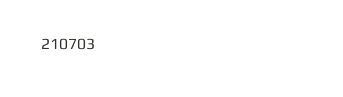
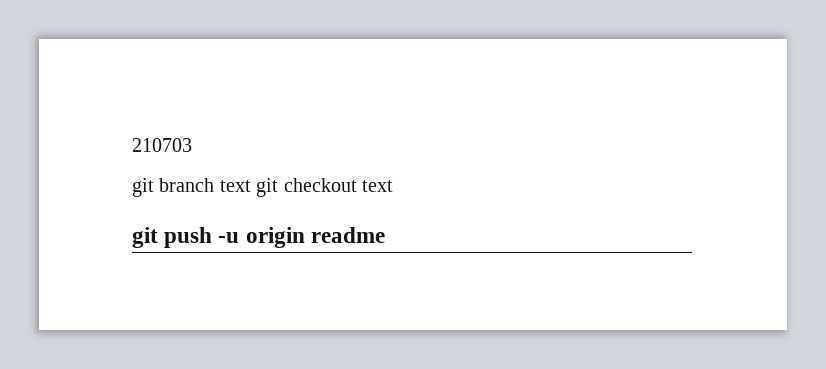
+ git branch text git checkout text
+ git push -u origin readme

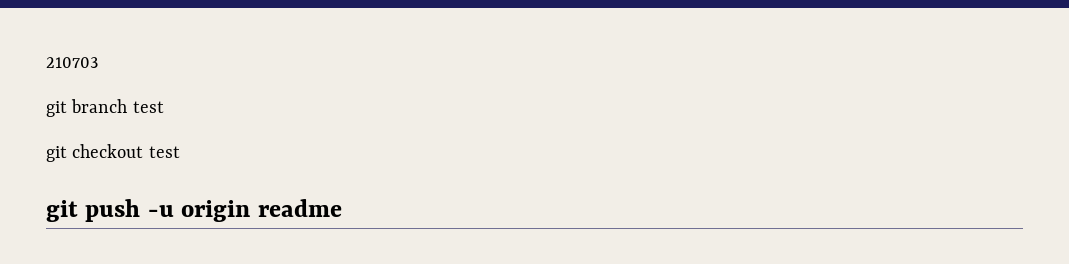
- git branch text git checkout text
+ git branch test
+ git checkout test

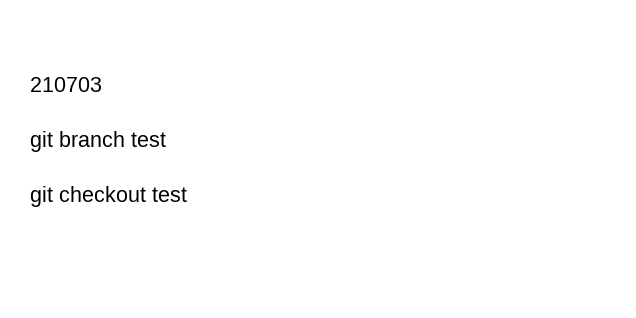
- git push -u origin readme

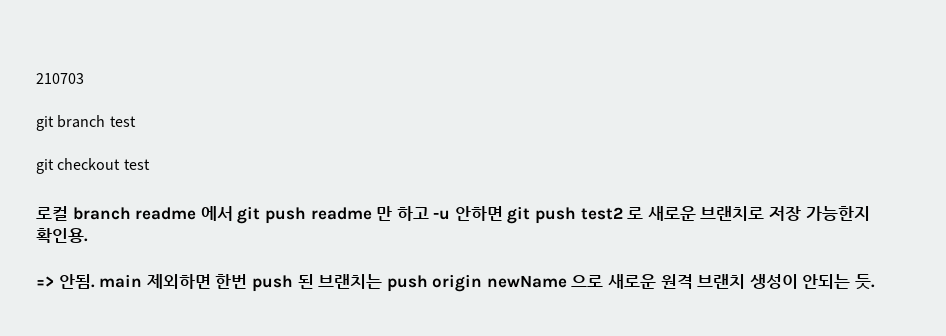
+ 로컬 branch readme 에서 git push readme 만 하고 -u 안하면 git push test2 로 새로운 브랜치로 저장 가능한지 확인용.
+ => 안됨. main 제외하면 한번 push 된 브랜치는 push origin newName 으로 새로운 원격 브랜치 생성이 안되는 듯.

